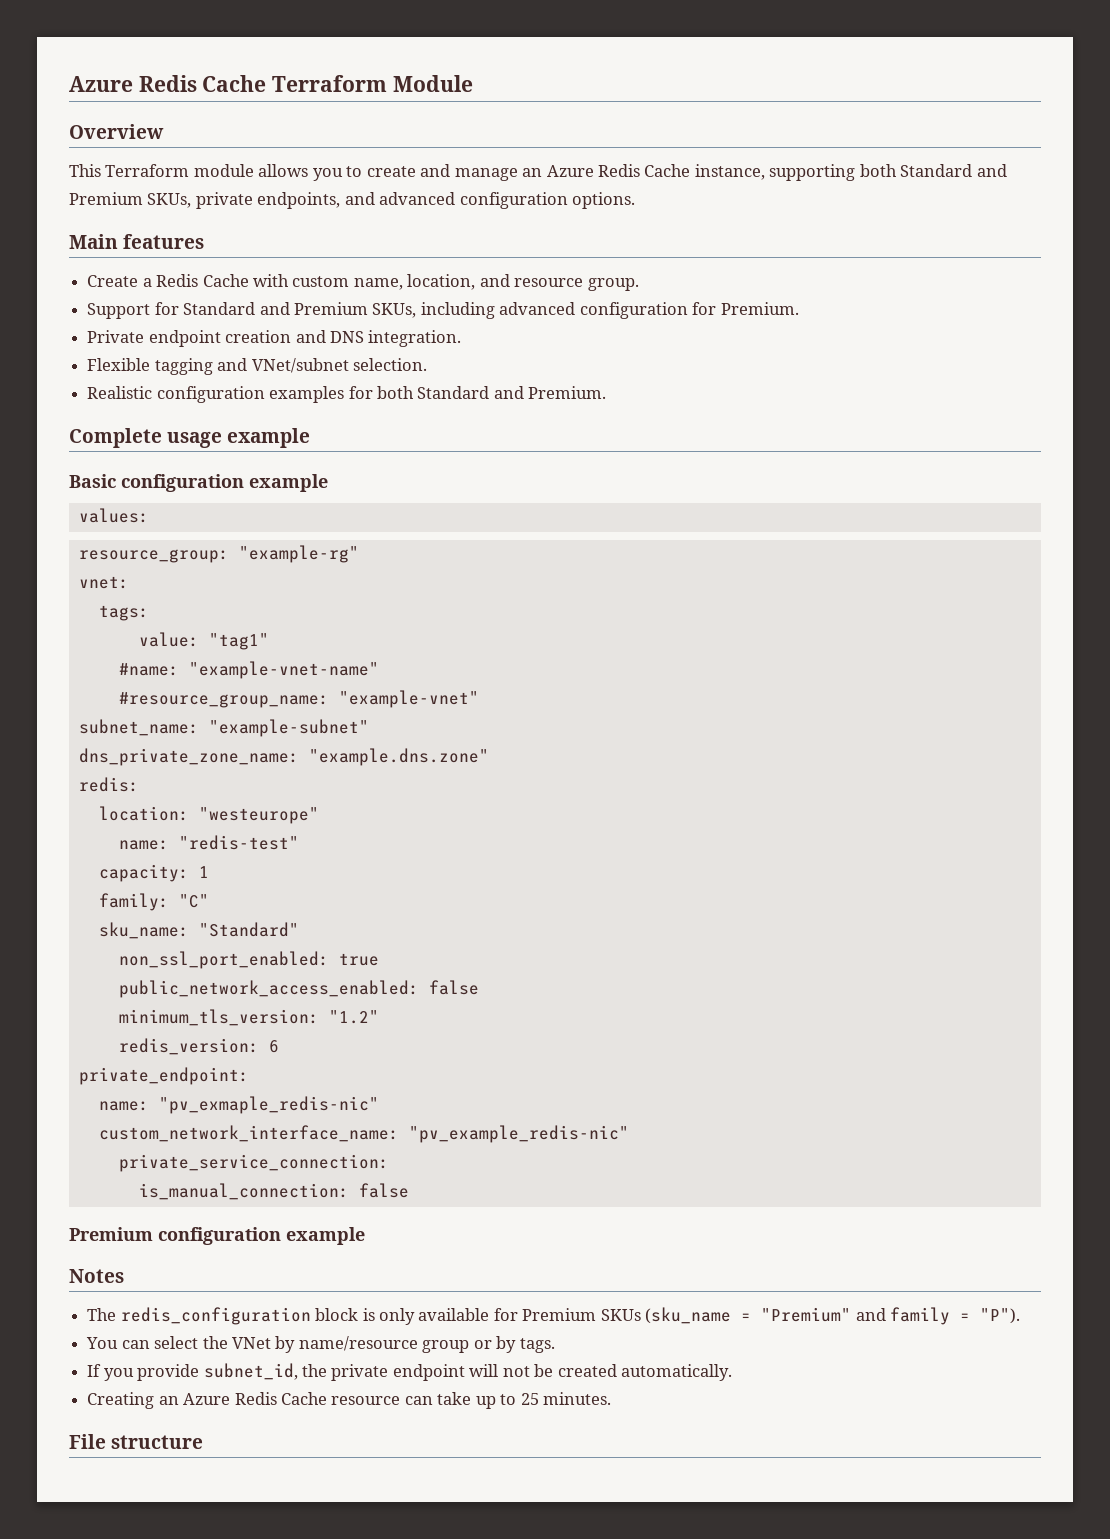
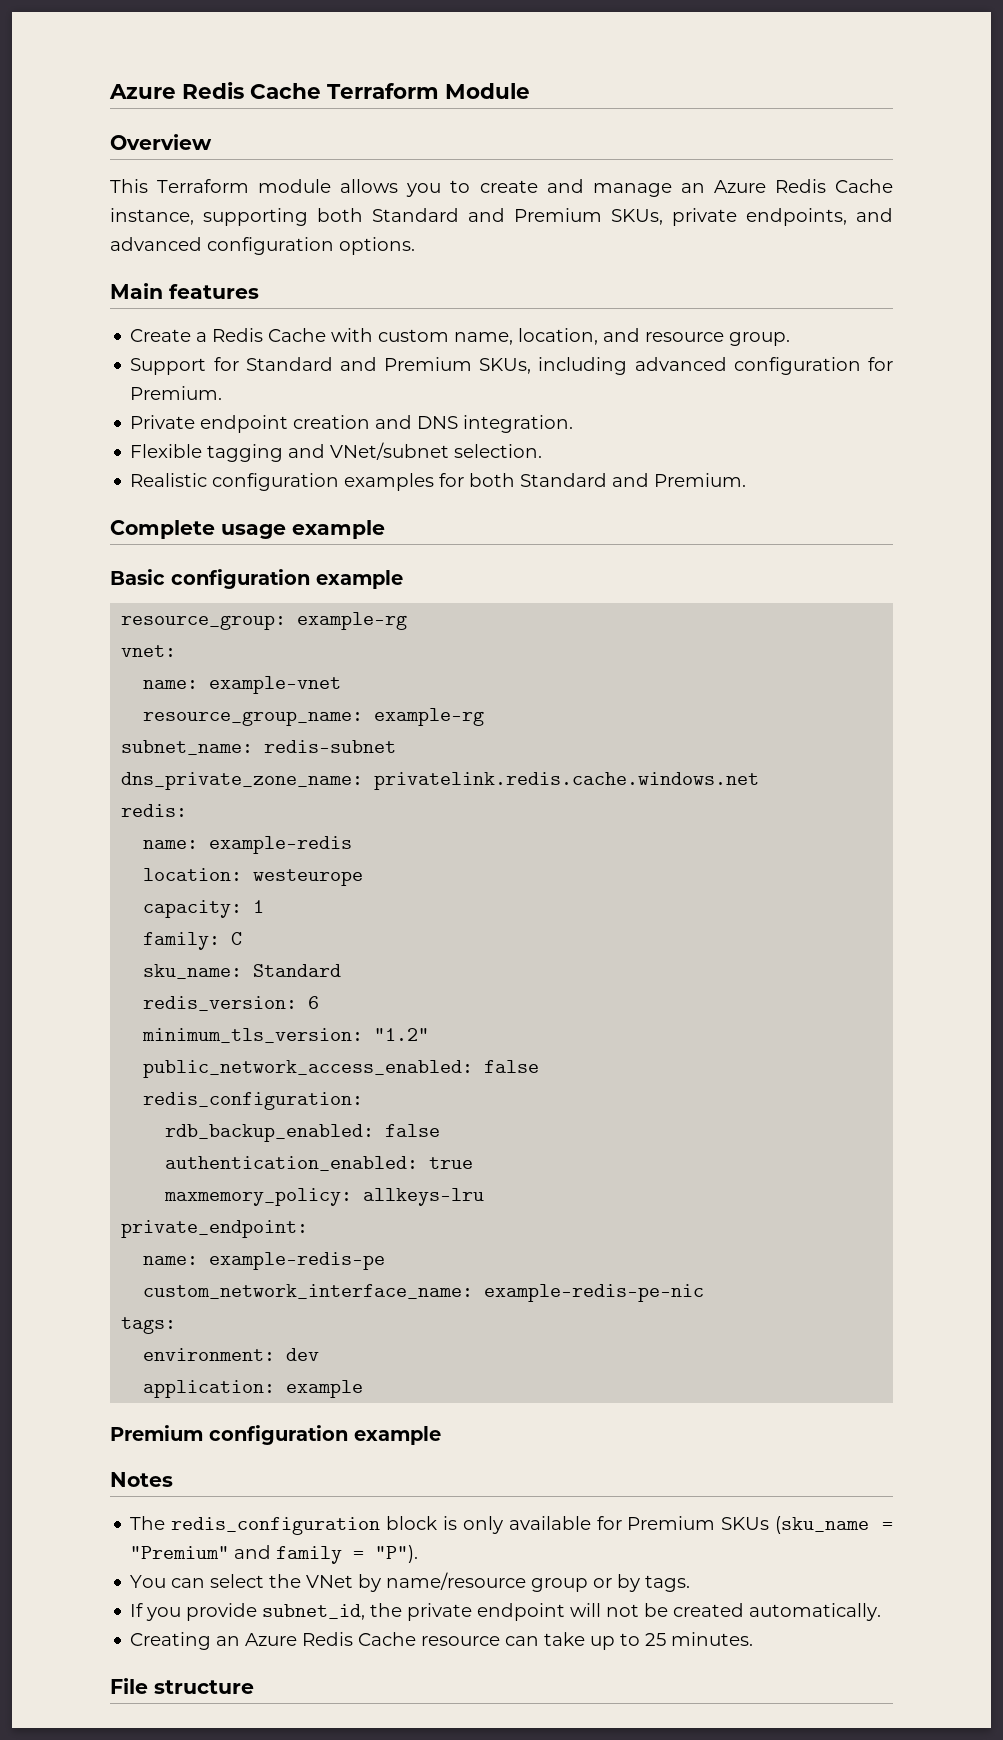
- values:
- resource_group: "example-rg"
+ resource_group: example-rg
- tags:
- value: "tag1"
- #name: "example-vnet-name"
- #resource_group_name: "example-vnet"
+ name: example-vnet
+ resource_group_name: example-rg
- subnet_name: "example-subnet"
+ subnet_name: redis-subnet
- dns_private_zone_name: "example.dns.zone"
+ dns_private_zone_name: privatelink.redis.cache.windows.net
+ name: example-redis
- location: "westeurope"
- name: "redis-test"
+ location: westeurope
- family: "C"
+ family: C
- sku_name: "Standard"
- non_ssl_port_enabled: true
+ sku_name: Standard
+ redis_version: 6
+ minimum_tls_version: "1.2"
  public_network_access_enabled: false
- minimum_tls_version: "1.2"
- redis_version: 6
+ redis_configuration:
+ rdb_backup_enabled: false
+ authentication_enabled: true
+ maxmemory_policy: allkeys-lru
- name: "pv_exmaple_redis-nic"
+ name: example-redis-pe
- custom_network_interface_name: "pv_example_redis-nic"
- private_service_connection:
- is_manual_connection: false
+ custom_network_interface_name: example-redis-pe-nic
+ tags:
+ environment: dev
+ application: example

